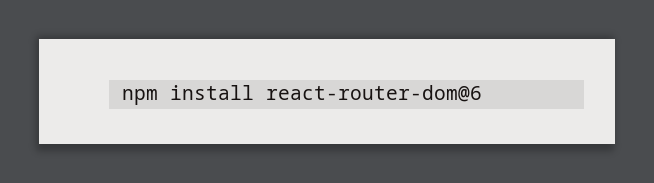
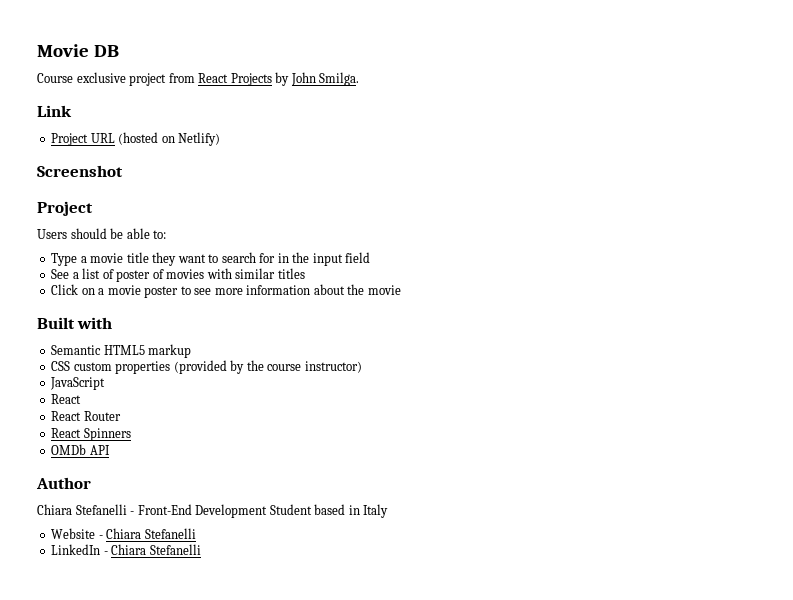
- npm install react-router-dom@6
+ Movie DB
+ Course exclusive project from React Projects by John Smilga.
+ Link
+ Project URL (hosted on Netlify)
+ Screenshot
+ Project
+ Users should be able to:
+ Type a movie title they want to search for in the input field
+ See a list of poster of movies with similar titles
+ Click on a movie poster to see more information about the movie
+ Built with
+ Semantic HTML5 markup
+ CSS custom properties (provided by the course instructor)
+ JavaScript
+ React
+ React Router
+ React Spinners
+ OMDb API
+ Author
+ Chiara Stefanelli - Front-End Development Student based in Italy
+ Website - Chiara Stefanelli
+ LinkedIn - Chiara Stefanelli

